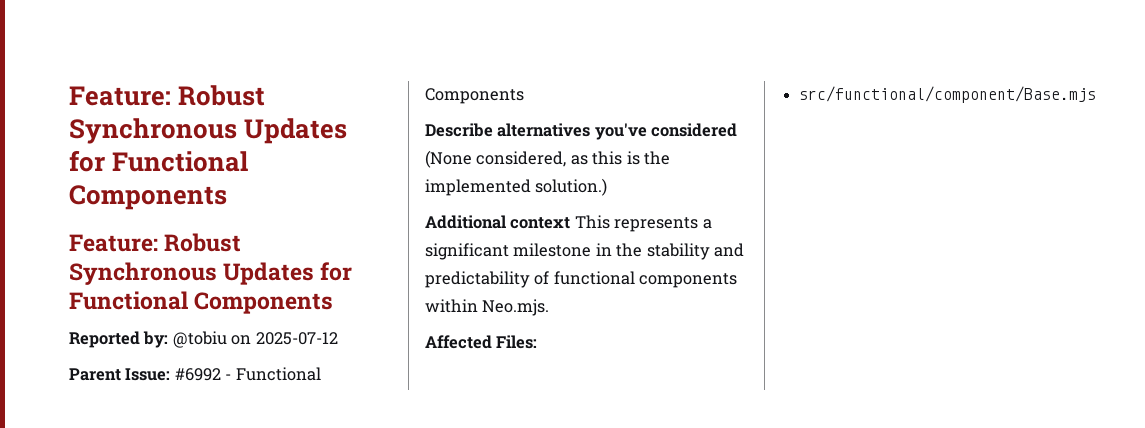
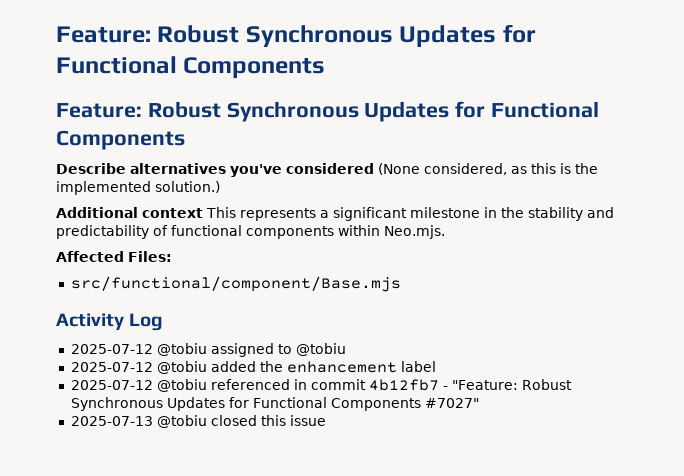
- Reported by: @tobiu on 2025-07-12
- Parent Issue: #6992 - Functional Components
+ Activity Log
+ 2025-07-12 @tobiu assigned to @tobiu
+ 2025-07-12 @tobiu added the enhancement label
+ 2025-07-12 @tobiu referenced in commit 4b12fb7 - "Feature: Robust Synchronous Updates for Functional Components #7027"
+ 2025-07-13 @tobiu closed this issue

